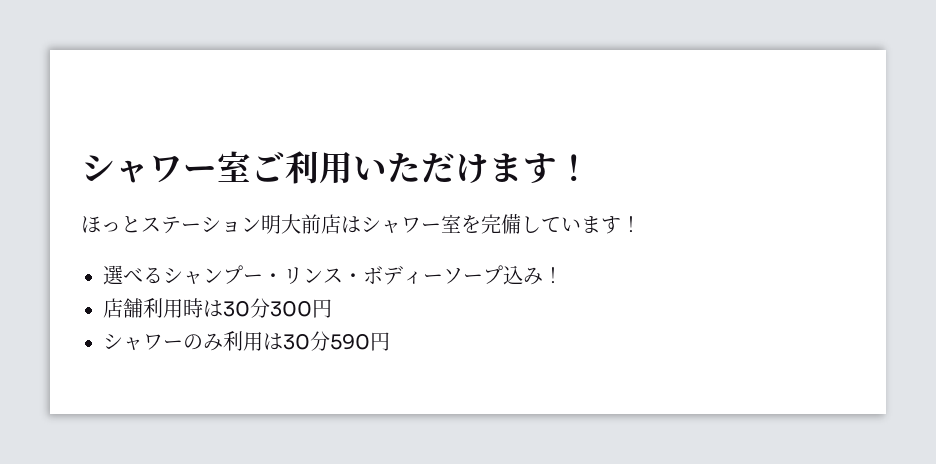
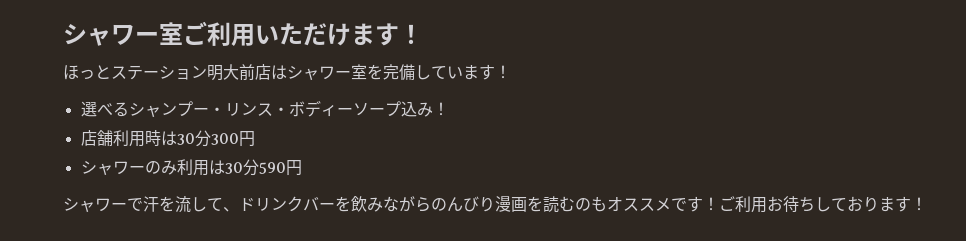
+ シャワーで汗を流して、ドリンクバーを飲みながらのんびり漫画を読むのもオススメです！ご利用お待ちしております！

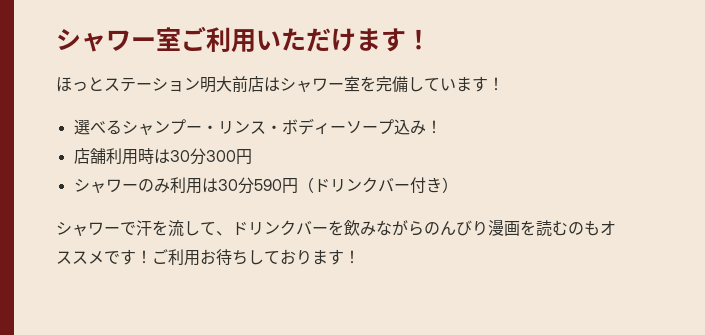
- シャワーのみ利用は30分590円
+ シャワーのみ利用は30分590円（ドリンクバー付き）

